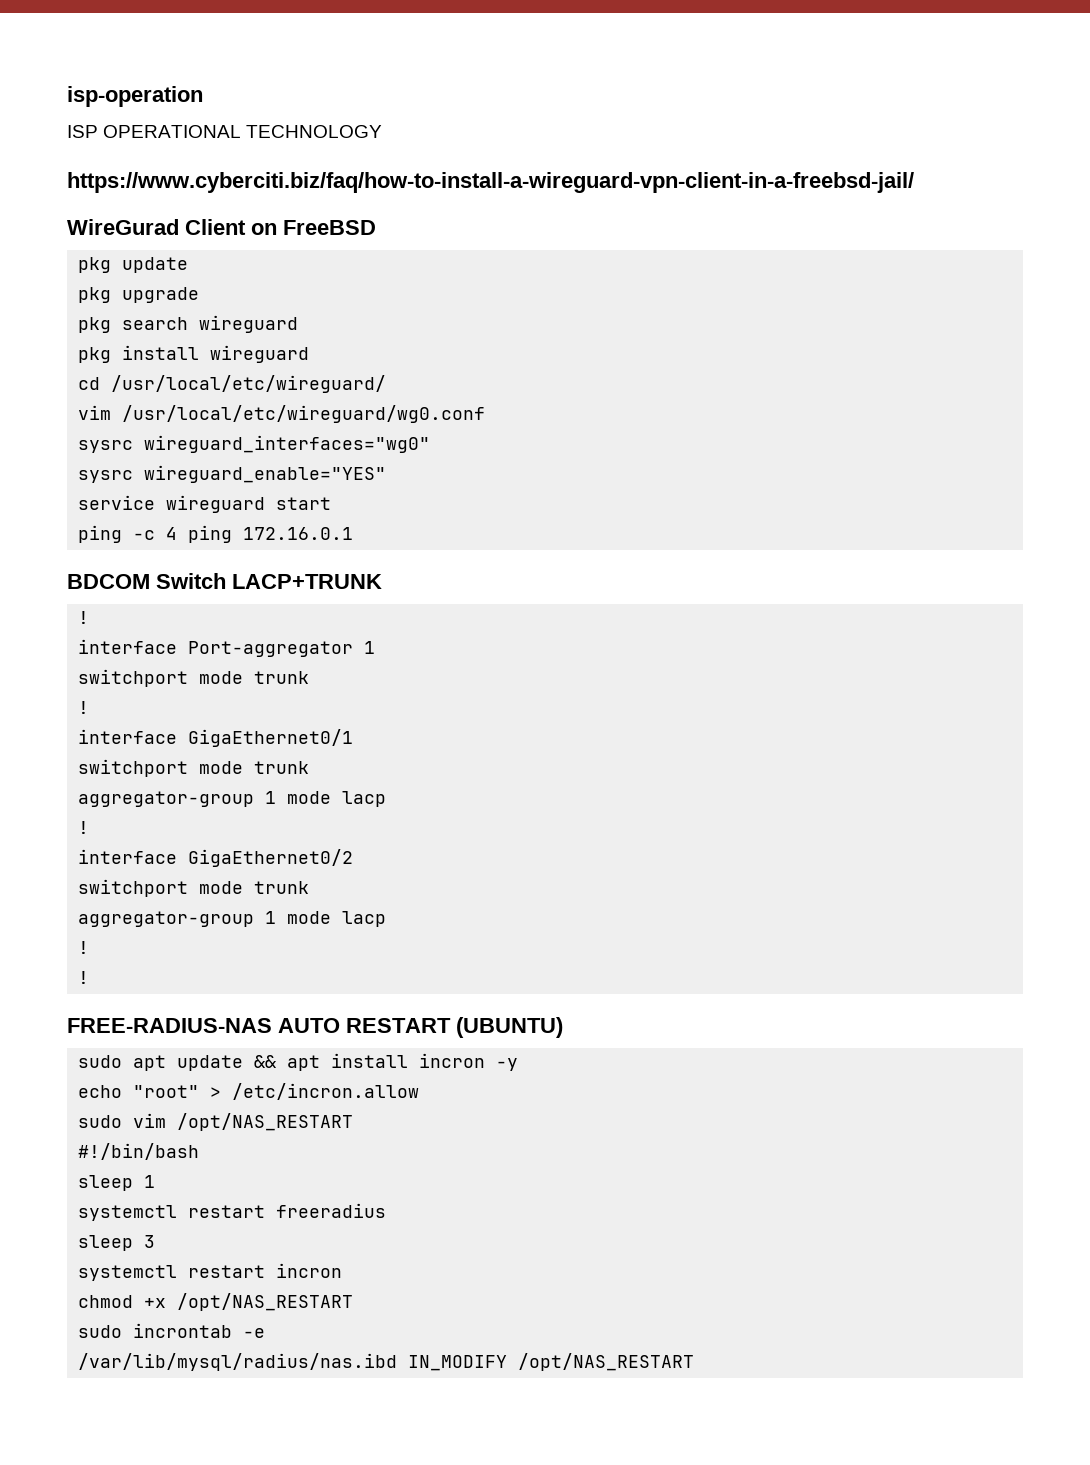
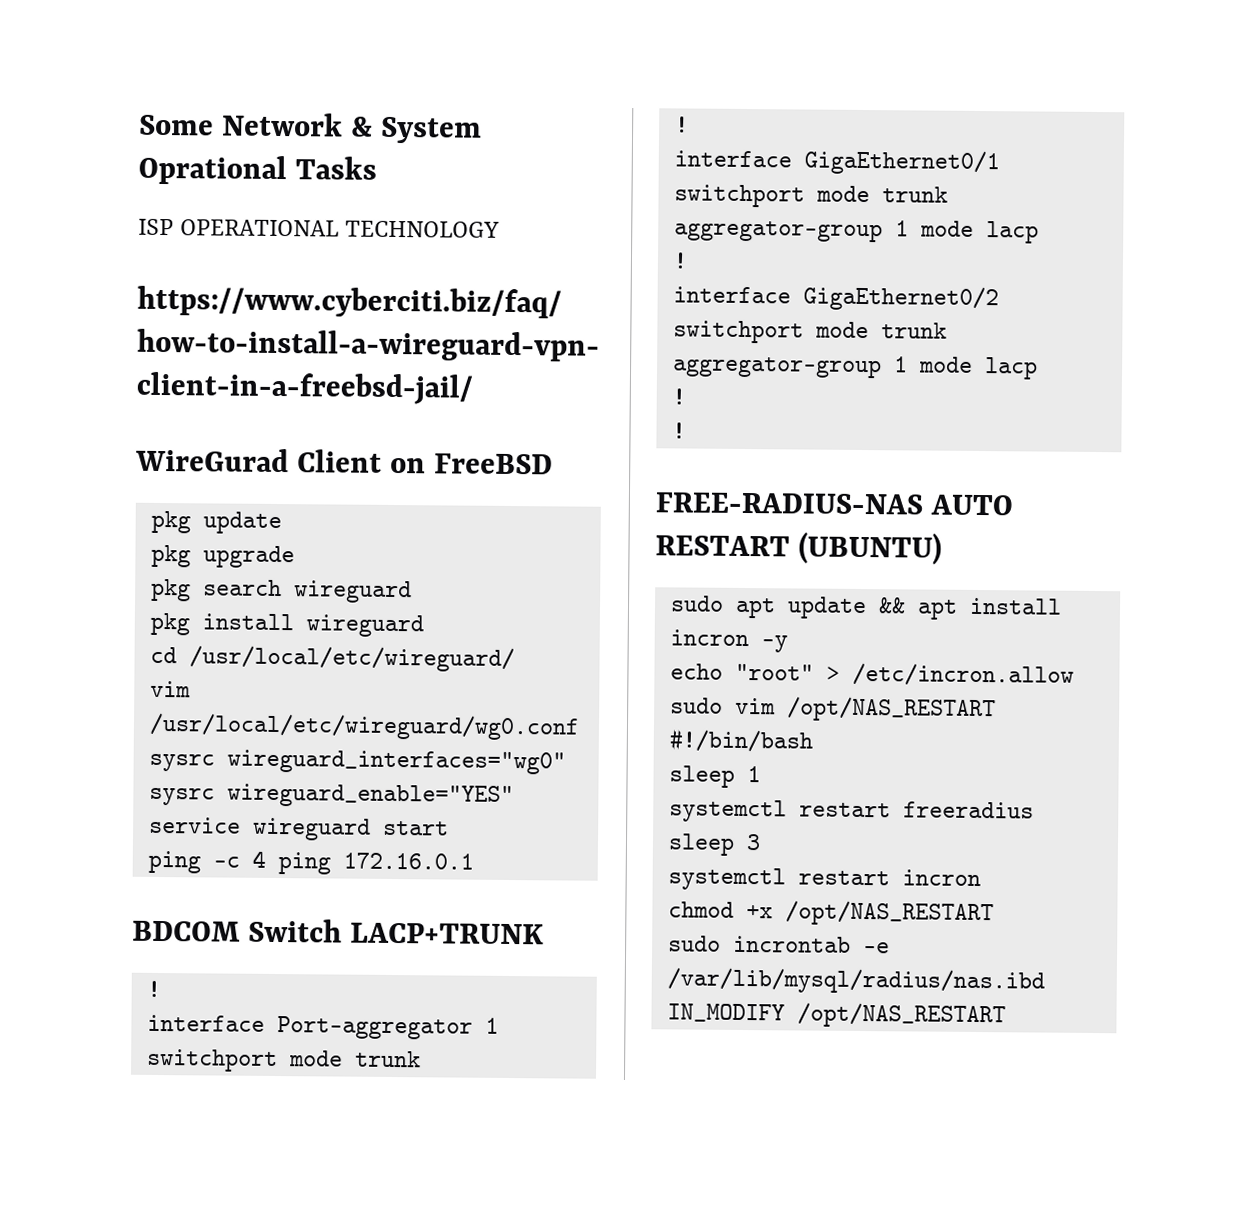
- isp-operation
+ Some Network & System Oprational Tasks

